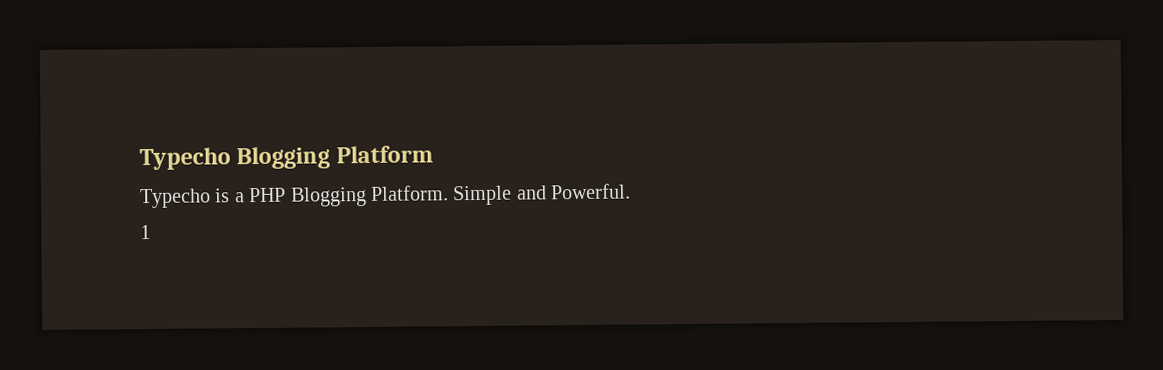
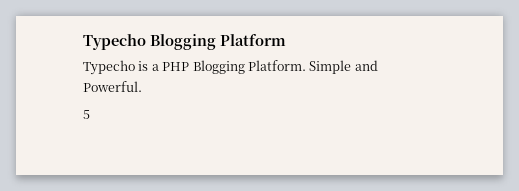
- 1
+ 5

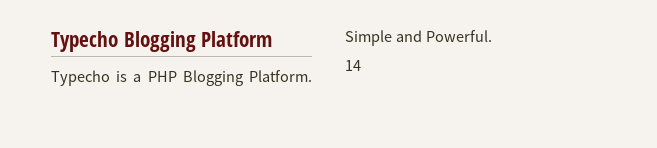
- 5
+ 14

